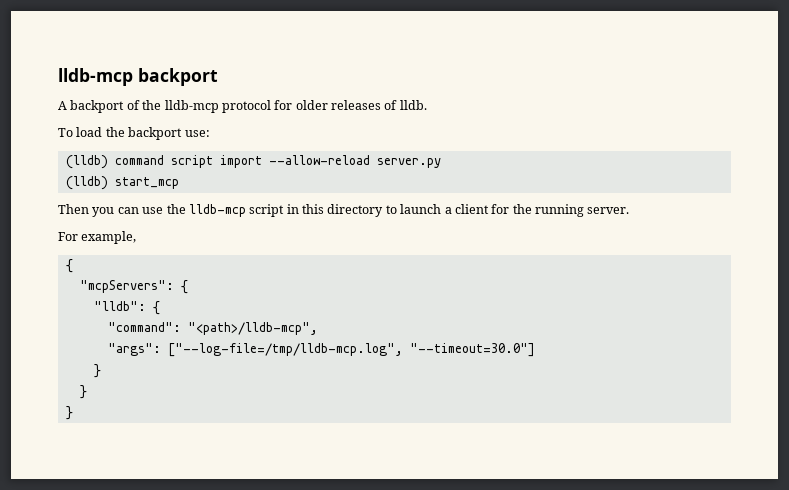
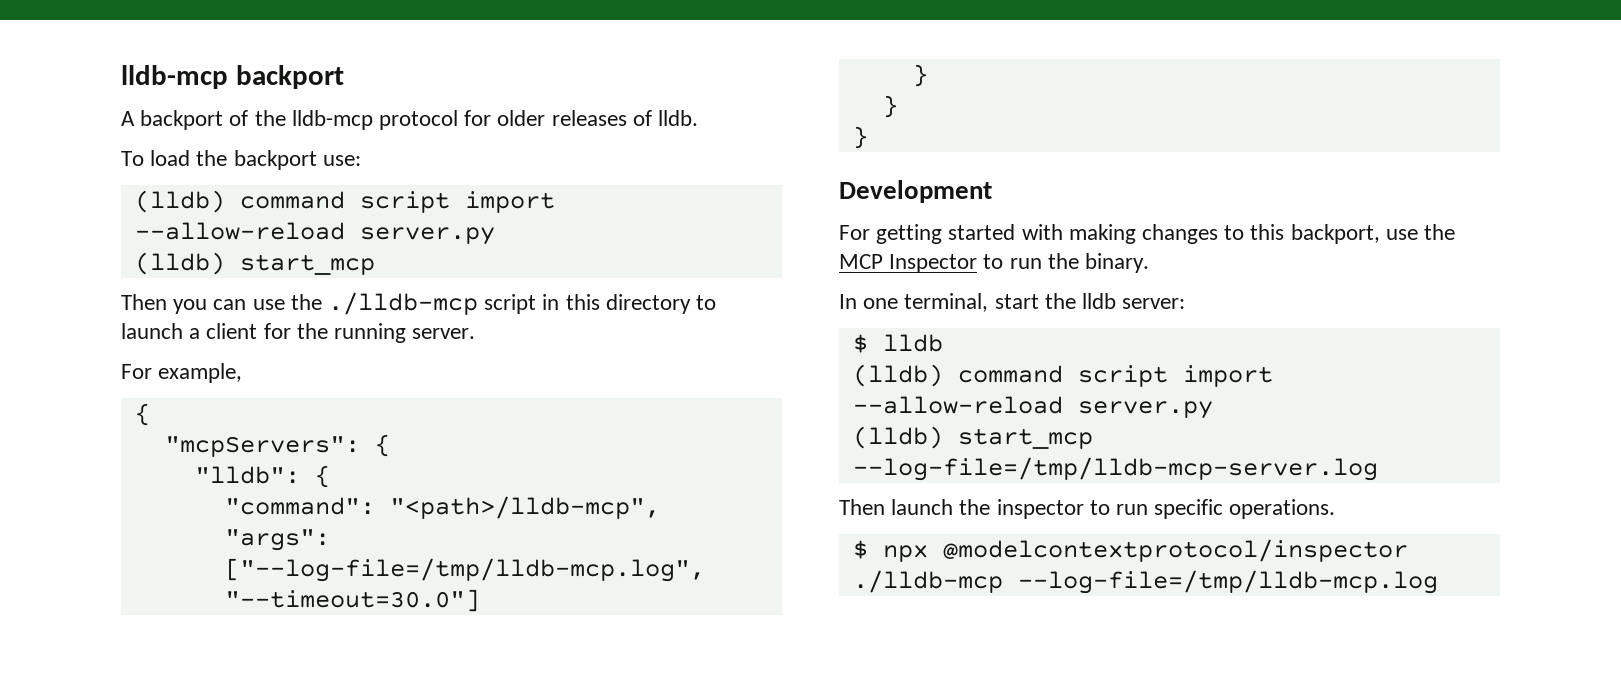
- Then you can use the lldb-mcp script in this directory to launch a client for the running server.
+ Then you can use the ./lldb-mcp script in this directory to launch a client for the running server.
+ Development
+ For getting started with making changes to this backport, use the MCP Inspector to run the binary.
+ In one terminal, start the lldb server:
+ $ lldb
+ (lldb) command script import --allow-reload server.py
+ (lldb) start_mcp --log-file=/tmp/lldb-mcp-server.log
+ Then launch the inspector to run specific operations.
+ $ npx @modelcontextprotocol/inspector ./lldb-mcp --log-file=/tmp/lldb-mcp.log

